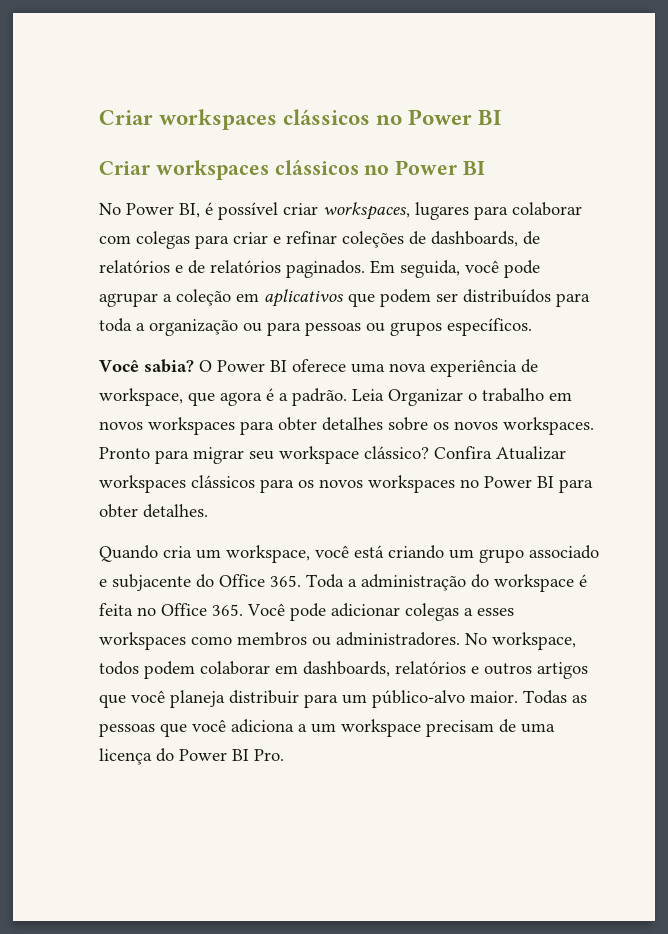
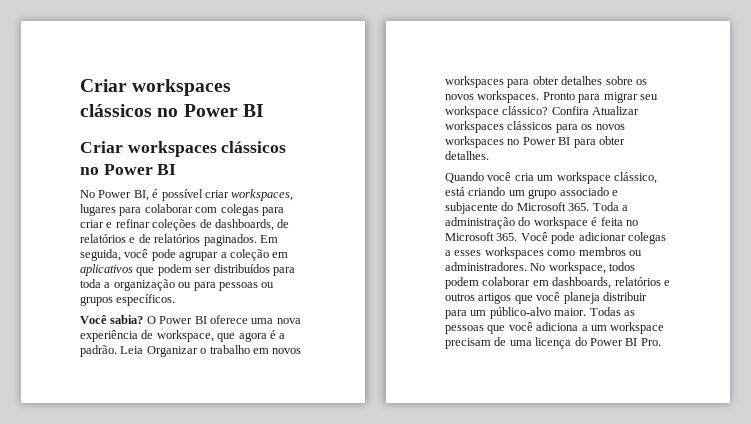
- Quando cria um workspace, você está criando um grupo associado e subjacente do Office 365. Toda a administração do workspace é feita no Office 365. Você pode adicionar colegas a esses workspaces como membros ou administradores.
+ Quando você cria um workspace clássico, está criando um grupo associado e subjacente do Microsoft 365. Toda a administração do workspace é feita no Microsoft 365. Você pode adicionar colegas a esses workspaces como membros ou administradores.

